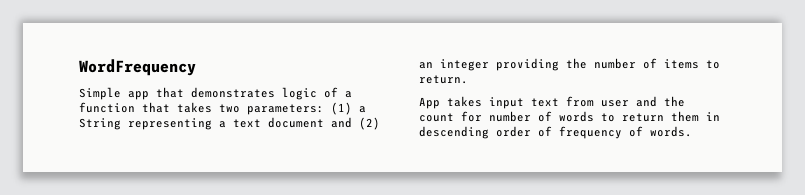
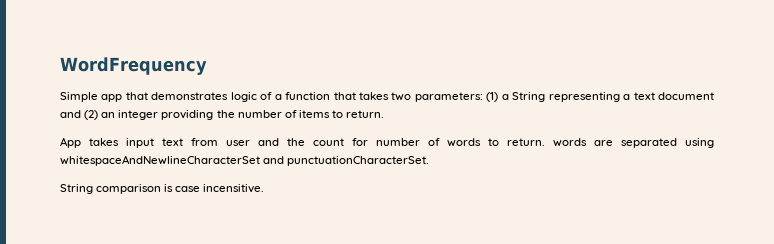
- App takes input text from user and the count for number of words to return them in descending order of frequency of words.
+ App takes input text from user and the count for number of words to return. words are separated using whitespaceAndNewlineCharacterSet and punctuationCharacterSet.
+ String comparison is case incensitive.

